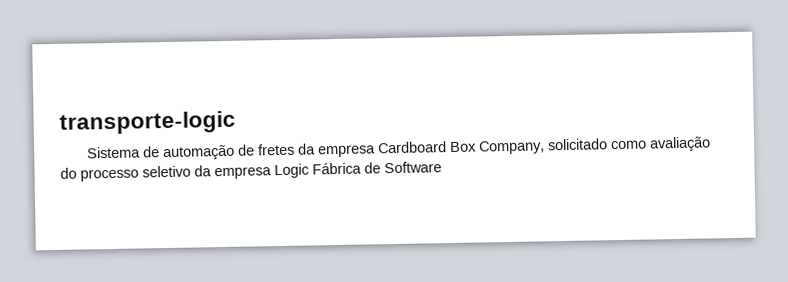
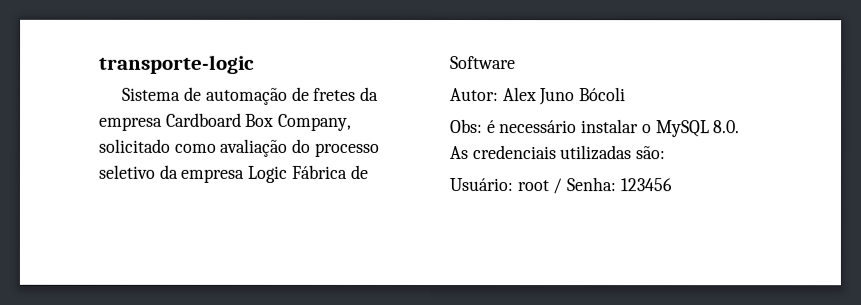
+ Autor: Alex Juno Bócoli
+ Obs: é necessário instalar o MySQL 8.0. As credenciais utilizadas são:
+ Usuário: root / Senha: 123456

